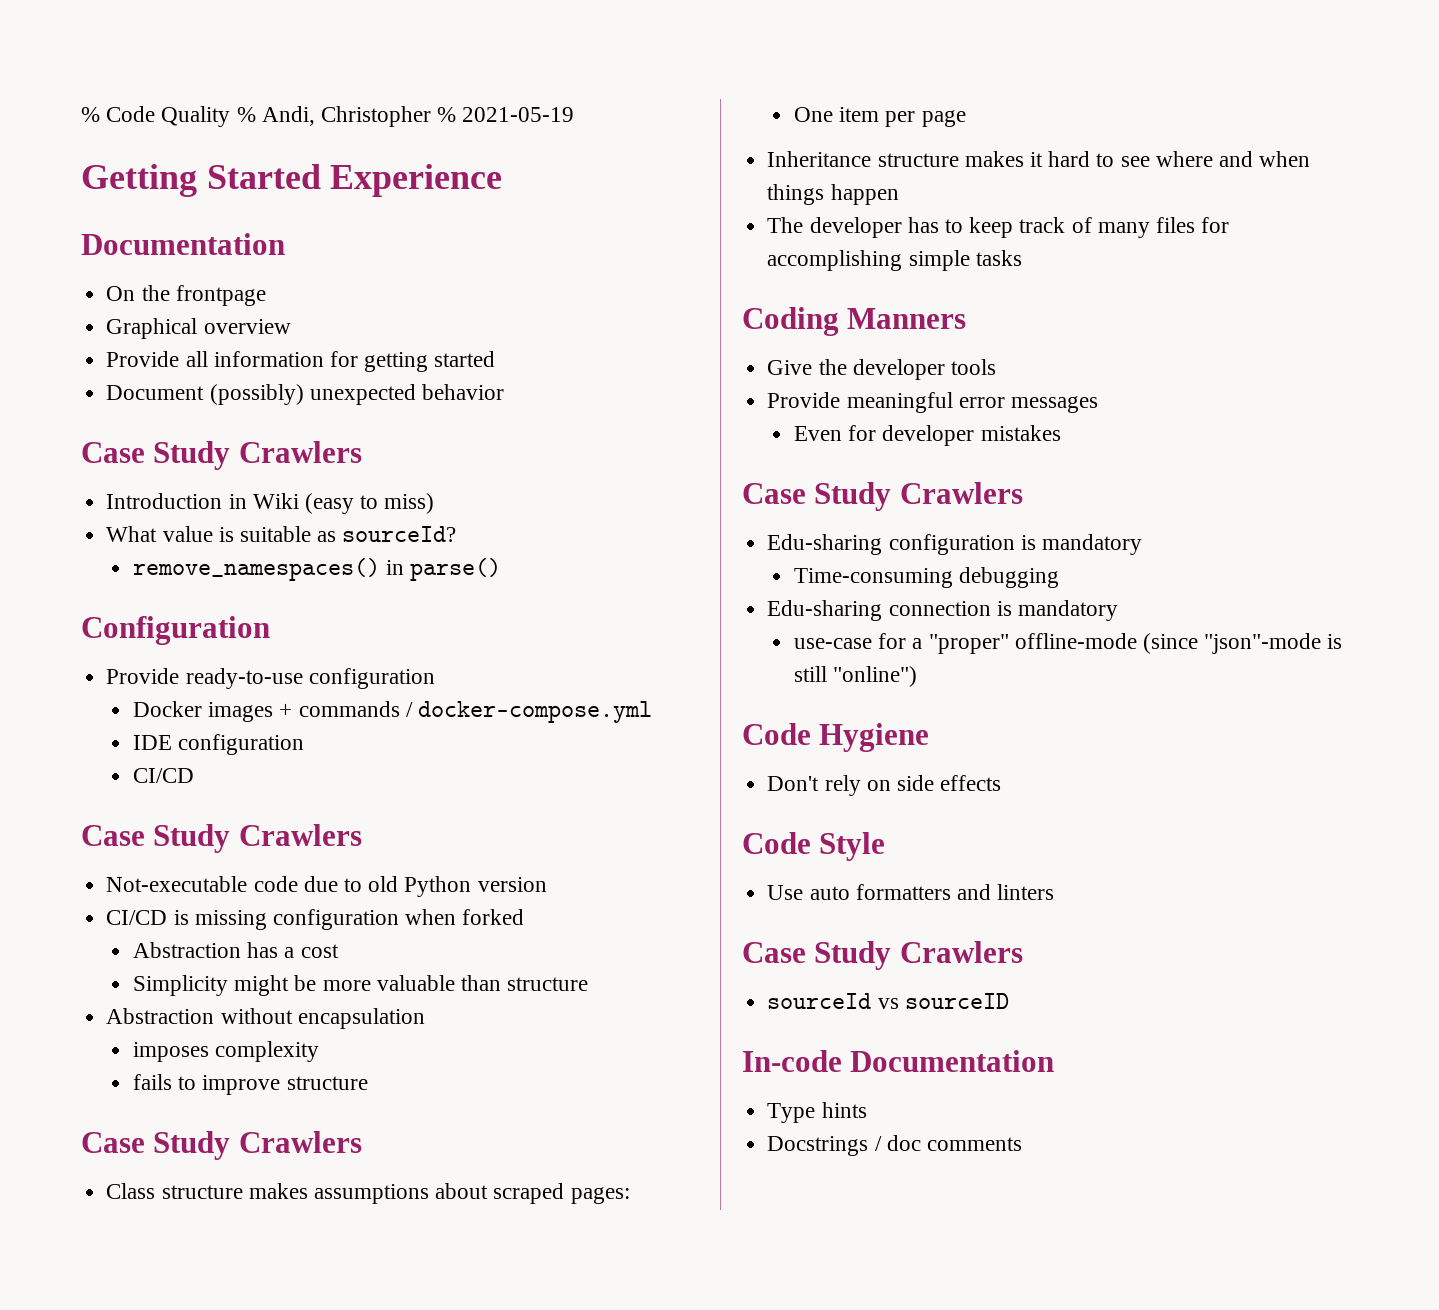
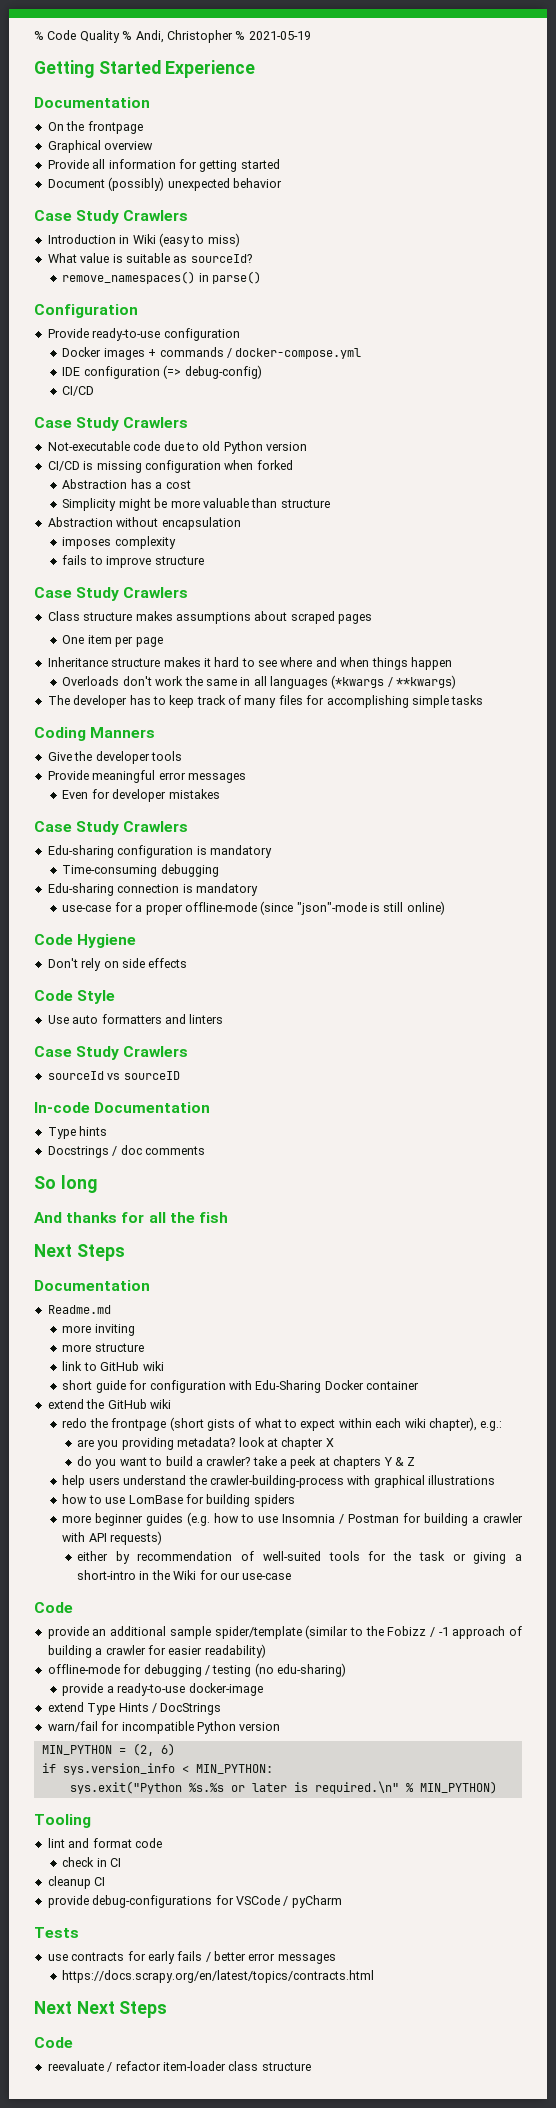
- IDE configuration
+ IDE configuration (=> debug-config)
- Class structure makes assumptions about scraped pages:
+ Class structure makes assumptions about scraped pages
+ Overloads don't work the same in all languages (*kwargs / **kwargs)
- use-case for a "proper" offline-mode (since "json"-mode is still "online")
+ use-case for a proper offline-mode (since "json"-mode is still online)
+ So long
+ And thanks for all the fish
+ Next Steps
+ Documentation
+ Readme.md
+ more inviting
+ more structure
+ link to GitHub wiki
+ short guide for configuration with Edu-Sharing Docker container
+ extend the GitHub wiki
+ redo the frontpage (short gists of what to expect within each wiki chapter), e.g.:
+ are you providing metadata? look at chapter X
+ do you want to build a crawler? take a peek at chapters Y & Z
+ help users understand the crawler-building-process with graphical illustrations
+ how to use LomBase for building spiders
+ more beginner guides (e.g. how to use Insomnia / Postman for building a crawler with API requests)
+ either by recommendation of well-suited tools for the task or giving a short-intro in the Wiki for our use-case
+ Code
+ provide an additional sample spider/template (similar to the Fobizz / -1 approach of building a crawler for easier readability)
+ offline-mode for debugging / testing (no edu-sharing)
+ provide a ready-to-use docker-image
+ extend Type Hints / DocStrings
+ warn/fail for incompatible Python version
+ MIN_PYTHON = (2, 6)
+ if sys.version_info < MIN_PYTHON:
+ sys.exit("Python %s.%s or later is required.\n" % MIN_PYTHON)
+ Tooling
+ lint and format code
+ check in CI
+ cleanup CI
+ provide debug-configurations for VSCode / pyCharm
+ Tests
+ use contracts for early fails / better error messages
+ https://docs.scrapy.org/en/latest/topics/contracts.html
+ Next Next Steps
+ Code
+ reevaluate / refactor item-loader class structure

